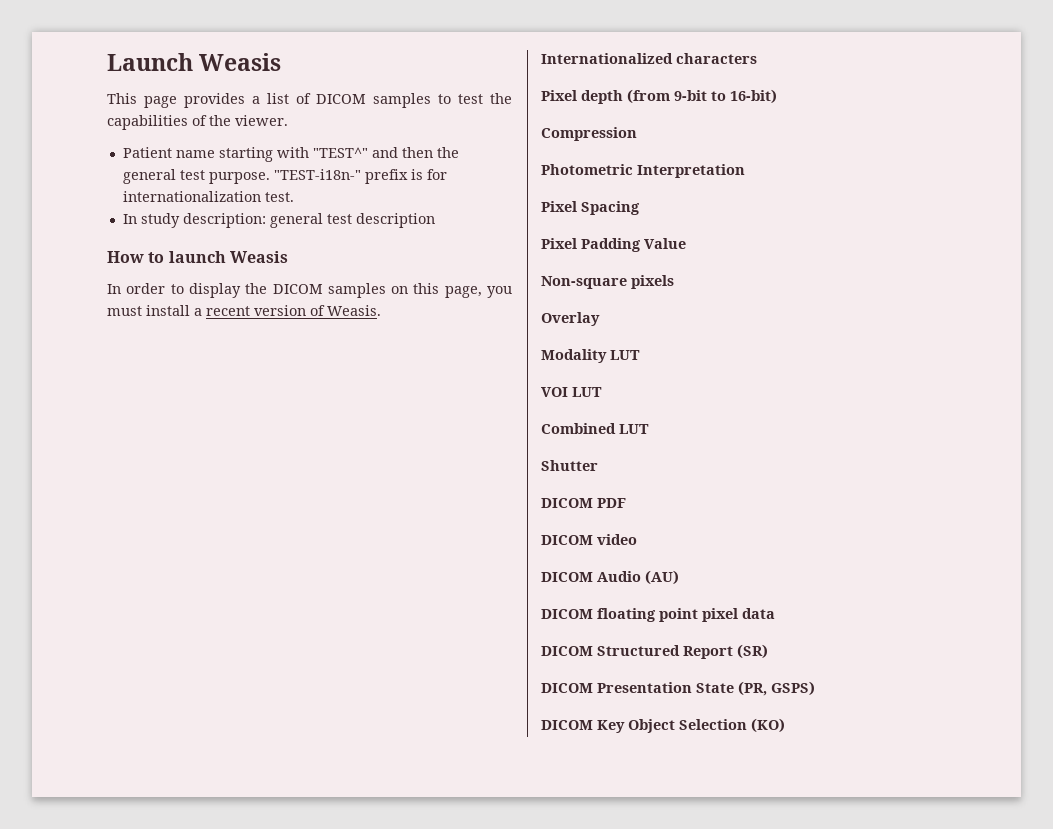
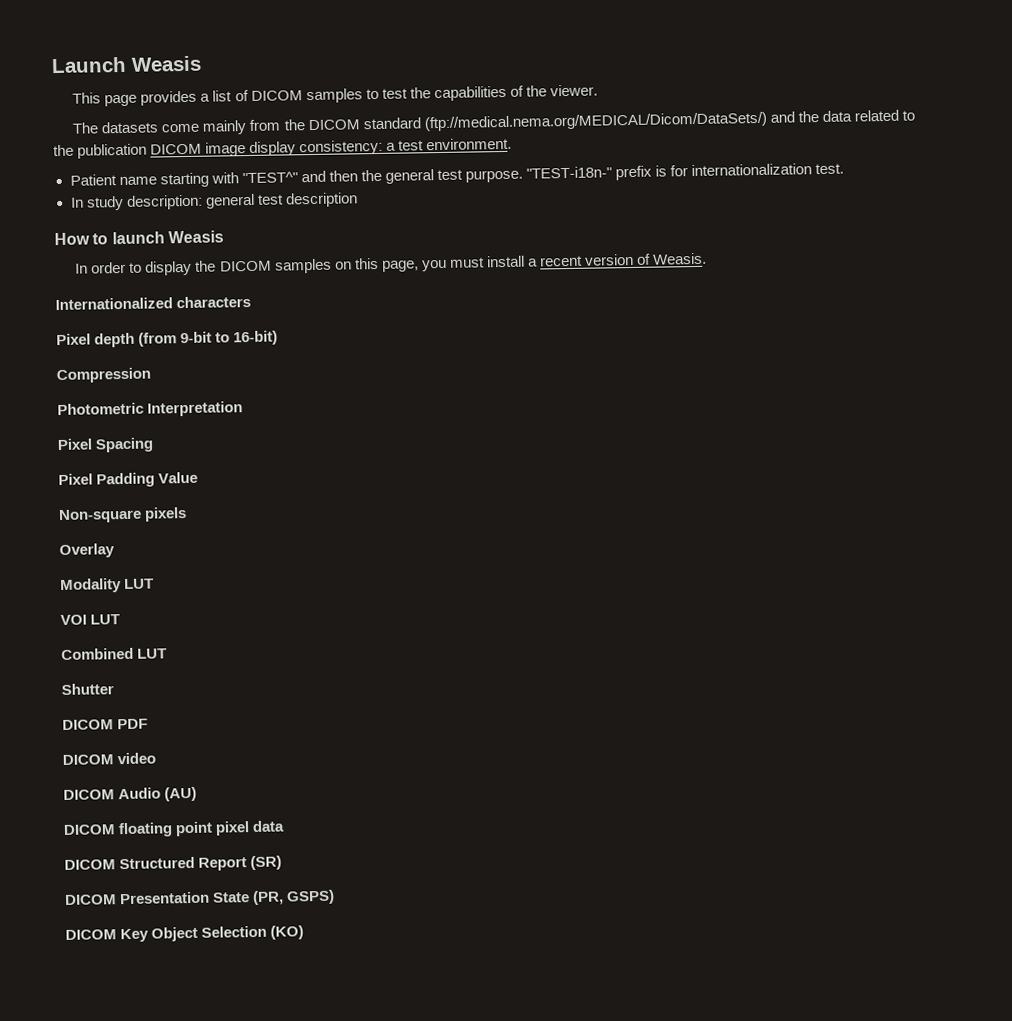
+ The datasets come mainly from the DICOM standard (ftp://medical.nema.org/MEDICAL/Dicom/DataSets/) and the data related to the publication DICOM image display consistency: a test environment.

